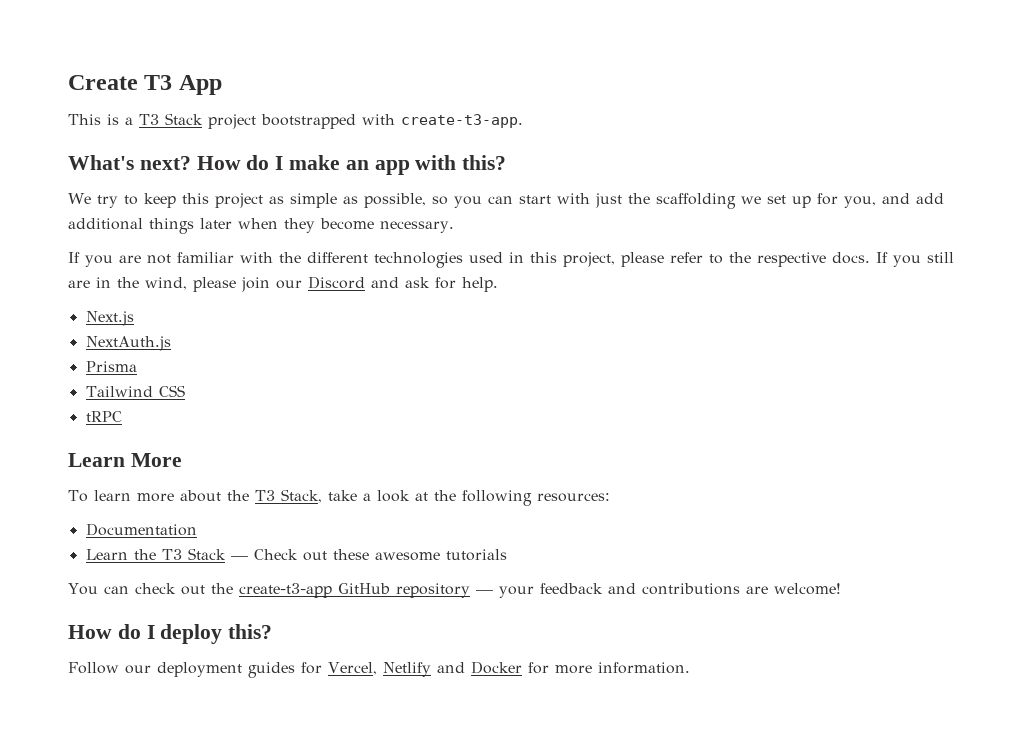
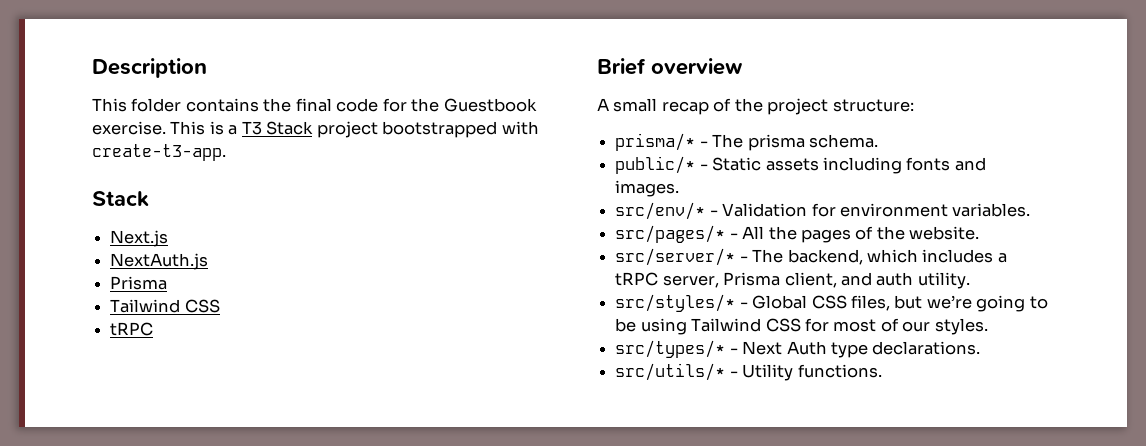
- Create T3 App
- This is a T3 Stack project bootstrapped with create-t3-app.
- What's next? How do I make an app with this?
- We try to keep this project as simple as possible, so you can start with just the scaffolding we set up for you, and add additional things later when they become necessary.
- If you are not familiar with the different technologies used in this project, please refer to the respective docs. If you still are in the wind, please join our Discord and ask for help.
+ Description
+ This folder contains the final code for the Guestbook exercise. This is a T3 Stack project bootstrapped with create-t3-app.
+ Stack
- Learn More
- To learn more about the T3 Stack, take a look at the following resources:
- Documentation
- Learn the T3 Stack — Check out these awesome tutorials
- You can check out the create-t3-app GitHub repository — your feedback and contributions are welcome!
- How do I deploy this?
- Follow our deployment guides for Vercel, Netlify and Docker for more information.
+ Brief overview
+ A small recap of the project structure:
+ prisma/* - The prisma schema.
+ public/* - Static assets including fonts and images.
+ src/env/* - Validation for environment variables.
+ src/pages/* - All the pages of the website.
+ src/server/* - The backend, which includes a tRPC server, Prisma client, and auth utility.
+ src/styles/* - Global CSS files, but we’re going to be using Tailwind CSS for most of our styles.
+ src/types/* - Next Auth type declarations.
+ src/utils/* - Utility functions.

